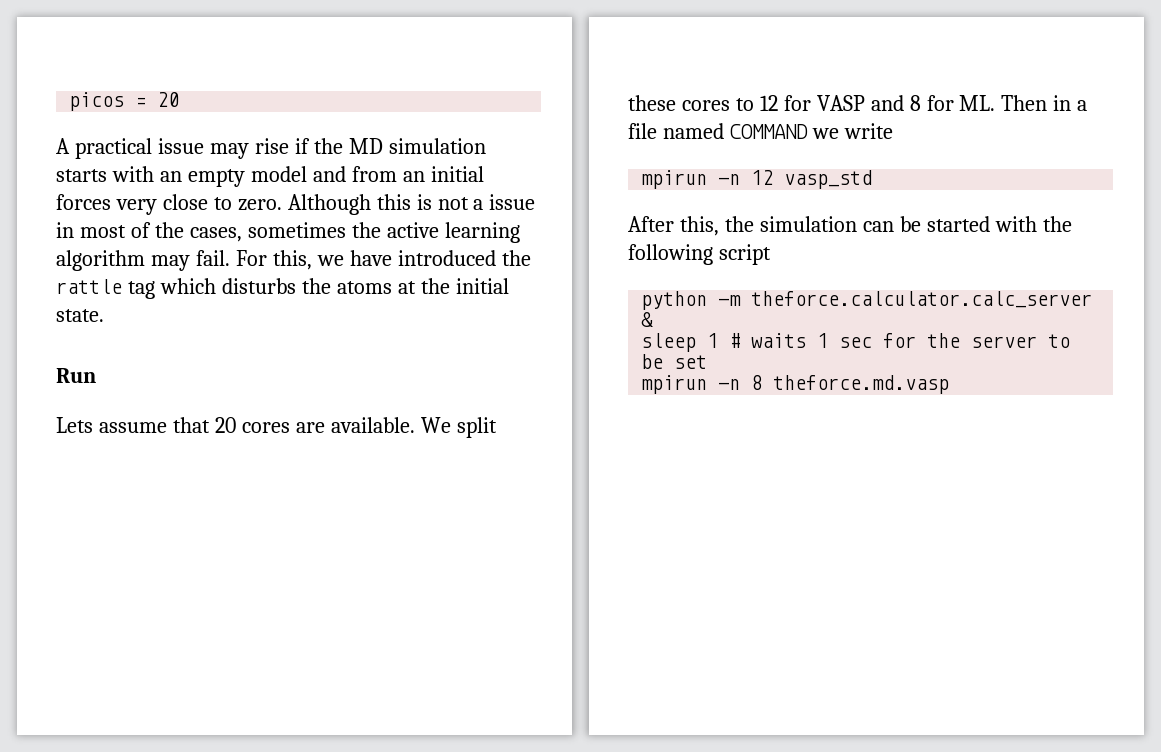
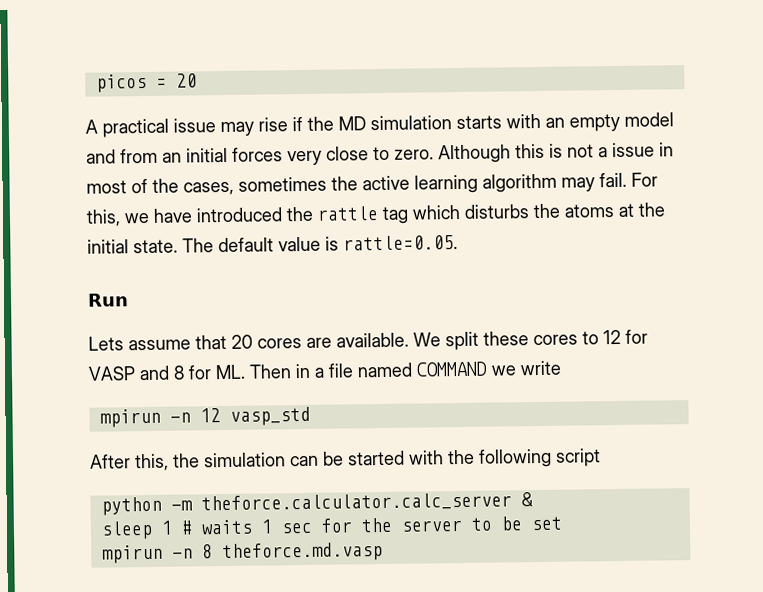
+ The default value is rattle=0.05.

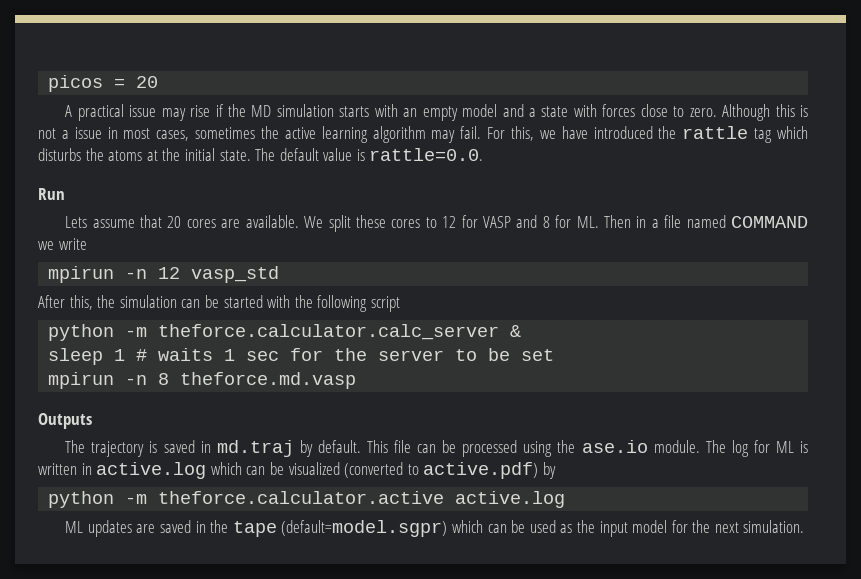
- A practical issue may rise if the MD simulation starts with an empty model and from an initial forces very close to zero.
+ A practical issue may rise if the MD simulation starts with an empty model and a state with forces close to zero.
- Although this is not a issue in most of the cases, sometimes the active learning algorithm may fail.
+ Although this is not a issue in most cases, sometimes the active learning algorithm may fail.
- The default value is rattle=0.05.
+ The default value is rattle=0.0.
+ Outputs
+ The trajectory is saved in md.traj by default. This file can be processed using the ase.io module. The log for ML is written in active.log which can be visualized (converted to active.pdf) by
+ python -m theforce.calculator.active active.log
+ ML updates are saved in the tape (default=model.sgpr) which can be used as the input model for the next simulation.

